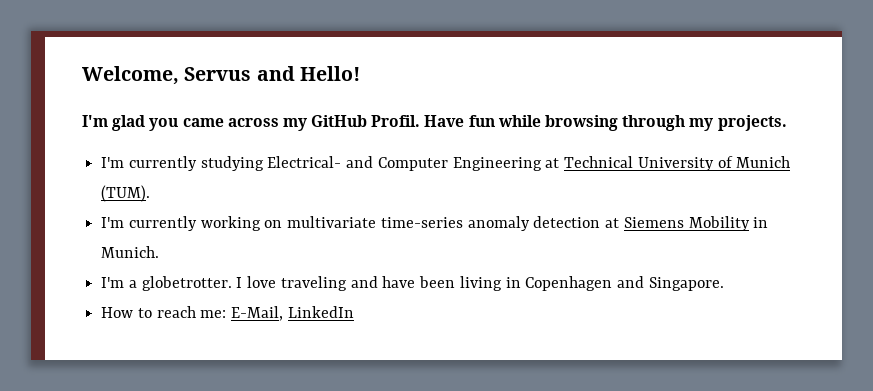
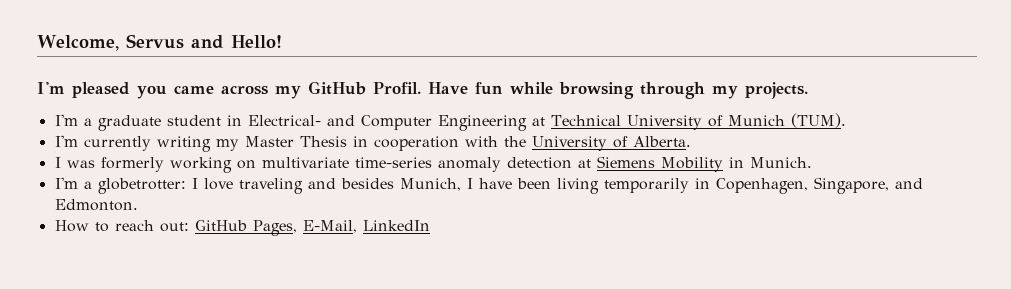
- I'm glad you came across my GitHub Profil.
+ I'm pleased you came across my GitHub Profil.
- I'm currently studying Electrical- and Computer Engineering at Technical University of Munich (TUM).
+ I'm a graduate student in Electrical- and Computer Engineering at Technical University of Munich (TUM).
- I'm currently working on multivariate time-series anomaly detection at Siemens Mobility in Munich.
+ I'm currently writing my Master Thesis in cooperation with the University of Alberta.
+ I was formerly working on multivariate time-series anomaly detection at Siemens Mobility in Munich.
- I'm a globetrotter. I love traveling and have been living in Copenhagen and Singapore.
+ I'm a globetrotter: I love traveling and besides Munich, I have been living temporarily in Copenhagen, Singapore, and Edmonton.
- How to reach me: E-Mail, LinkedIn
+ How to reach out: GitHub Pages, E-Mail, LinkedIn

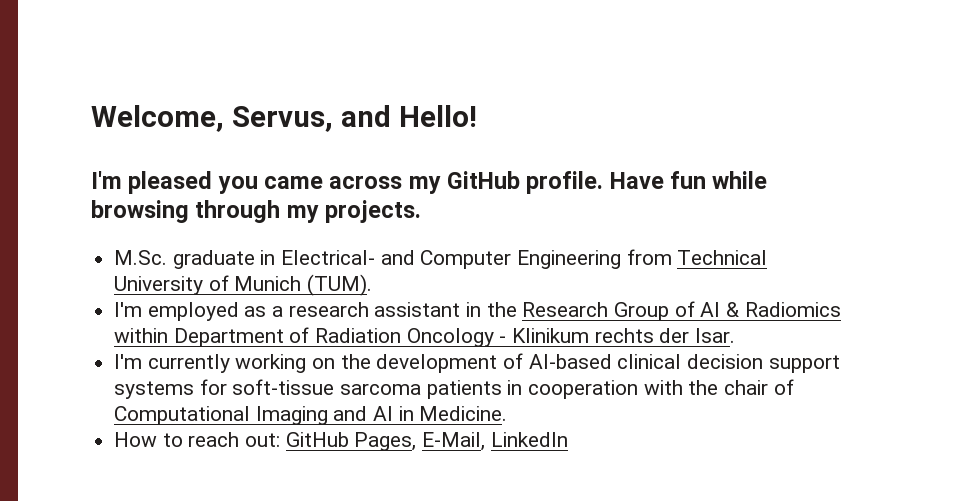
- Welcome, Servus and Hello!
+ Welcome, Servus, and Hello!
- I'm pleased you came across my GitHub Profil.
+ I'm pleased you came across my GitHub profile.
- I'm a graduate student in Electrical- and Computer Engineering at Technical University of Munich (TUM).
+ M.Sc. graduate in Electrical- and Computer Engineering from Technical University of Munich (TUM).
- I'm currently writing my Master Thesis in cooperation with the University of Alberta.
- I was formerly working on multivariate time-series anomaly detection at Siemens Mobility in Munich.
- I'm a globetrotter: I love traveling and besides Munich, I have been living temporarily in Copenhagen, Singapore, and Edmonton.
+ I'm employed as a research assistant in the Research Group of AI & Radiomics within Department of Radiation Oncology - Klinikum rechts der Isar.
+ I'm currently working on the development of AI-based clinical decision support systems for soft-tissue sarcoma patients in cooperation with the chair of Computational Imaging and AI in Medicine.

